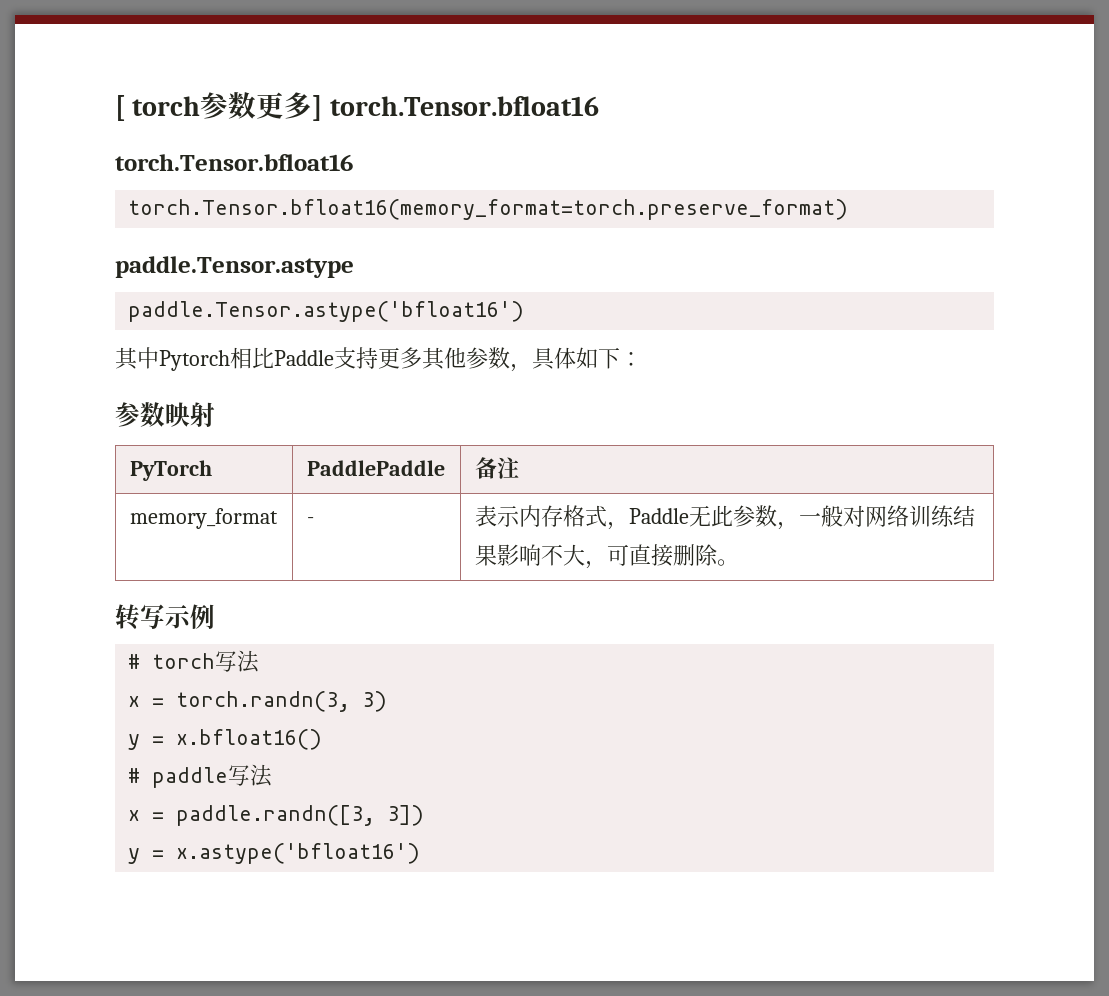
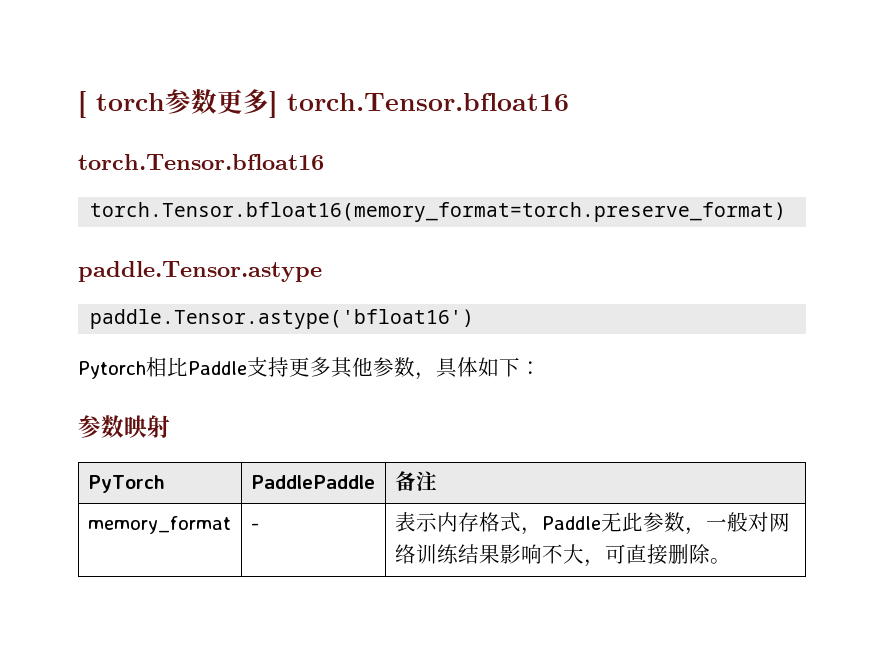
- 其中Pytorch相比Paddle支持更多其他参数，具体如下：
+ Pytorch相比Paddle支持更多其他参数，具体如下：
- 转写示例
- # torch写法
- x = torch.randn(3, 3)
- y = x.bfloat16()
- # paddle写法
- x = paddle.randn([3, 3])
- y = x.astype('bfloat16')

